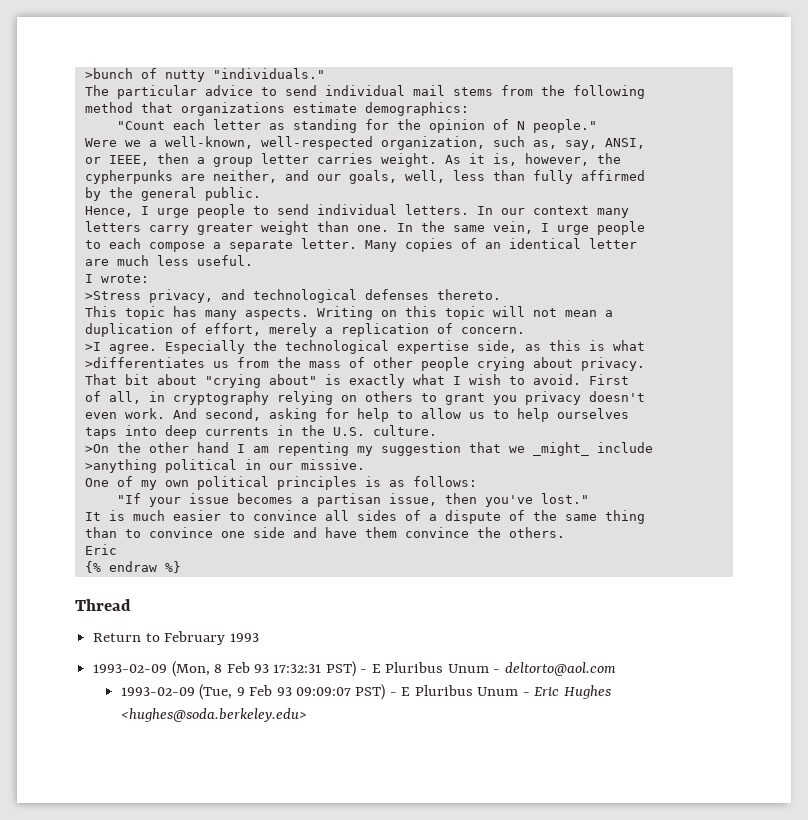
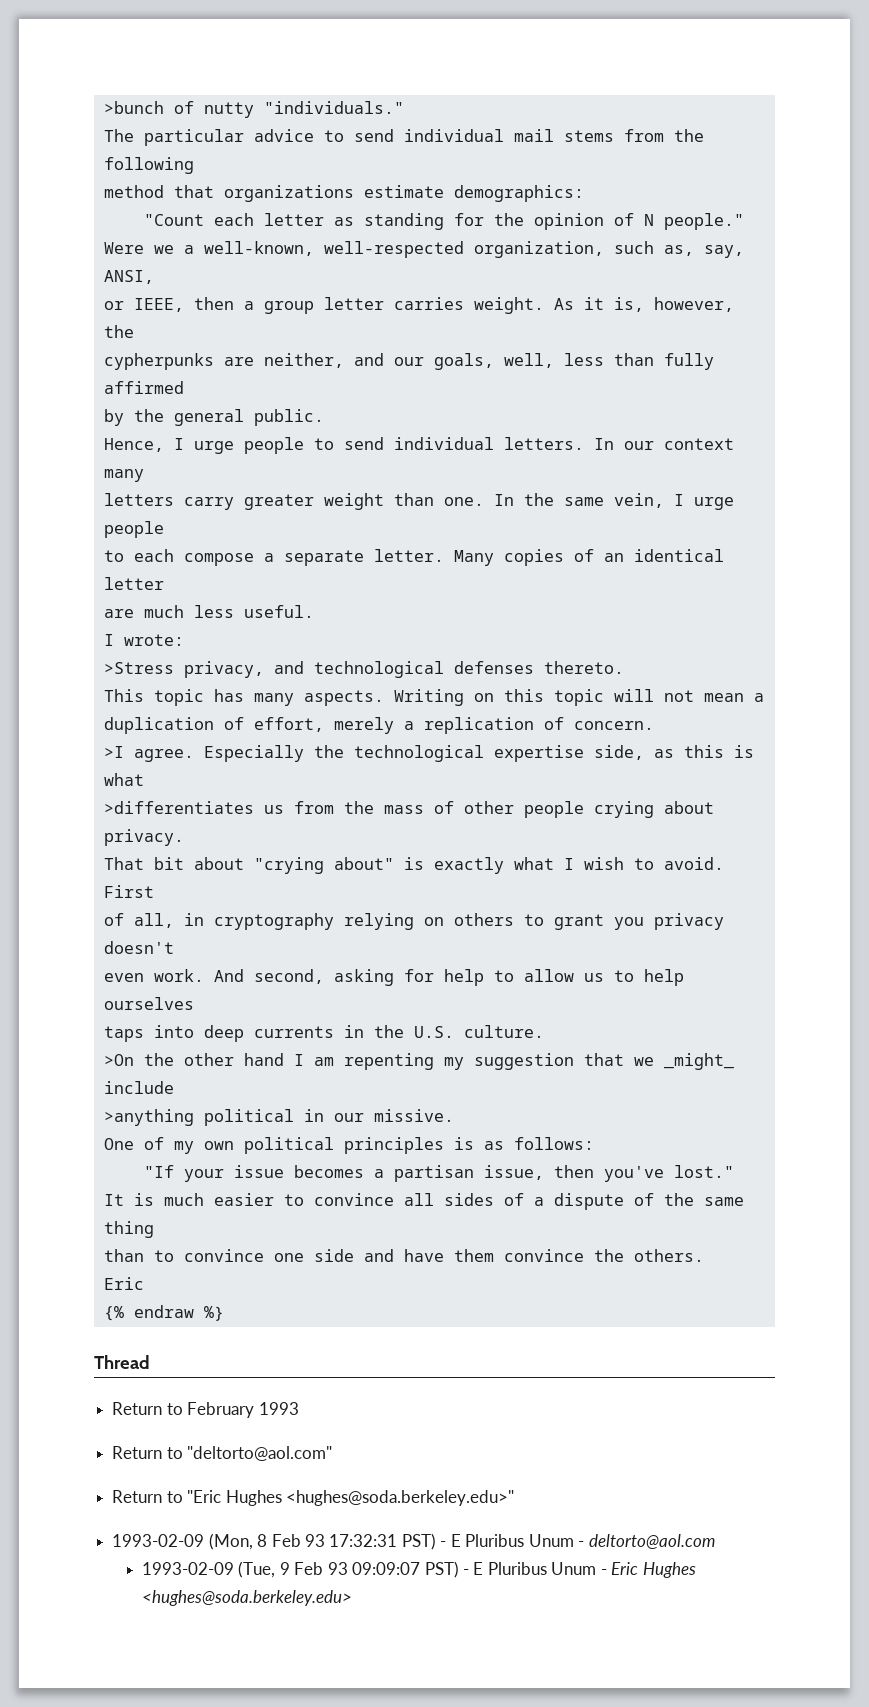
+ Return to "deltorto@aol.com"
+ Return to "Eric Hughes <hughes@soda.berkeley.edu>"

